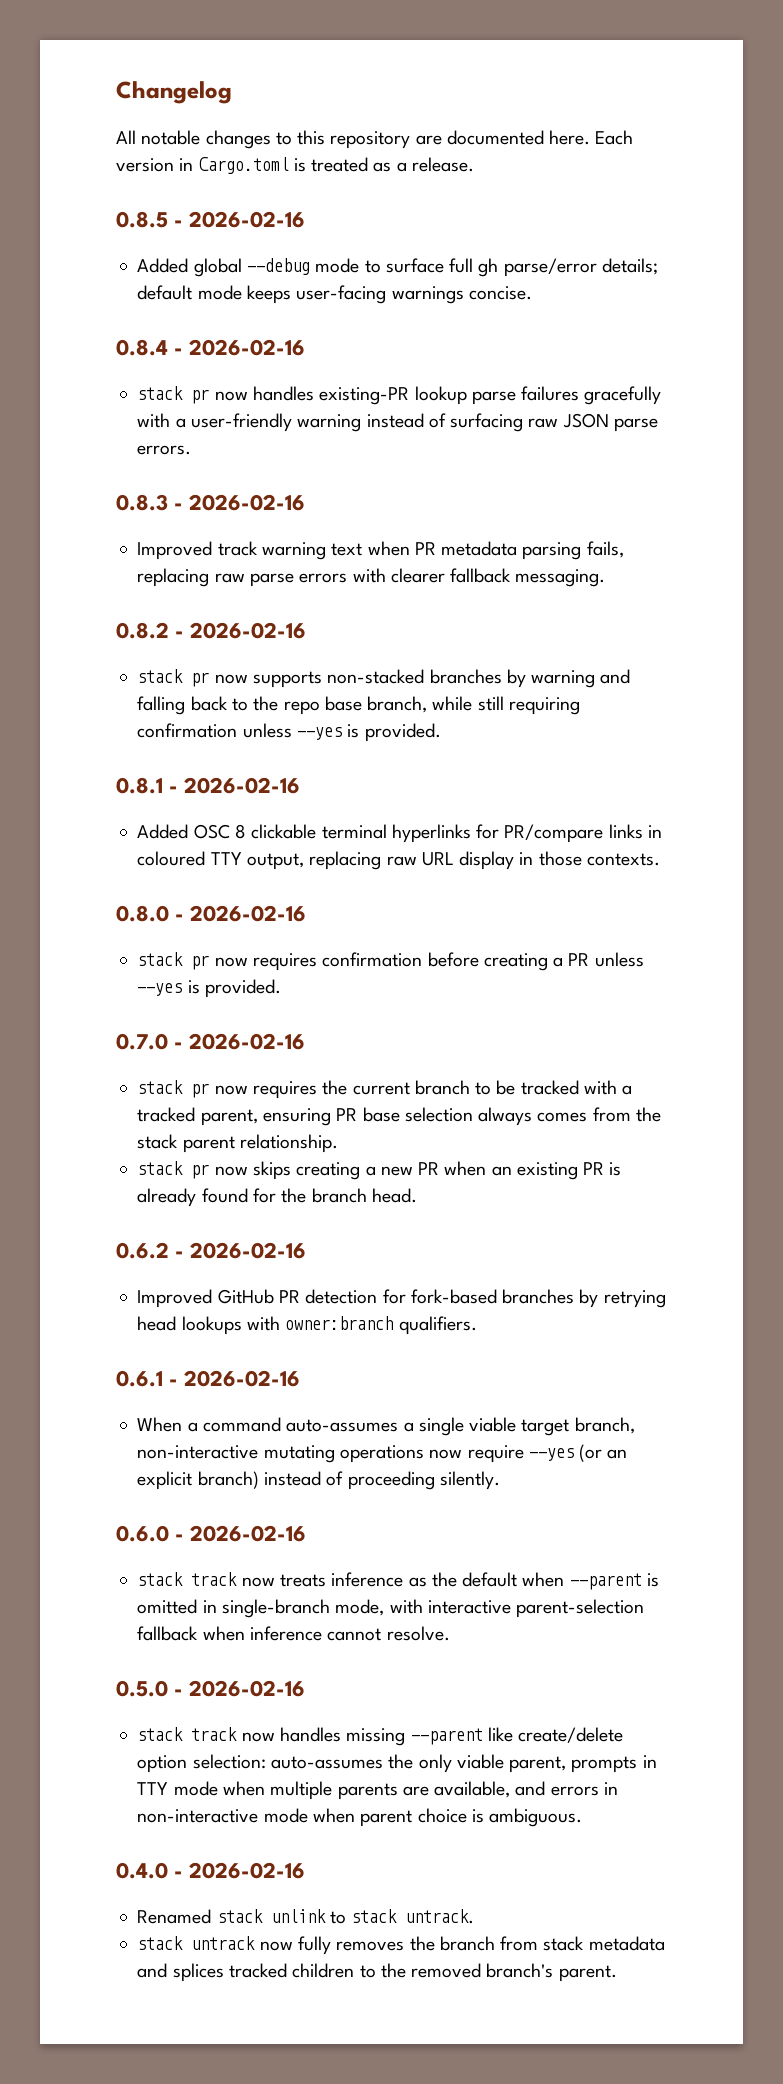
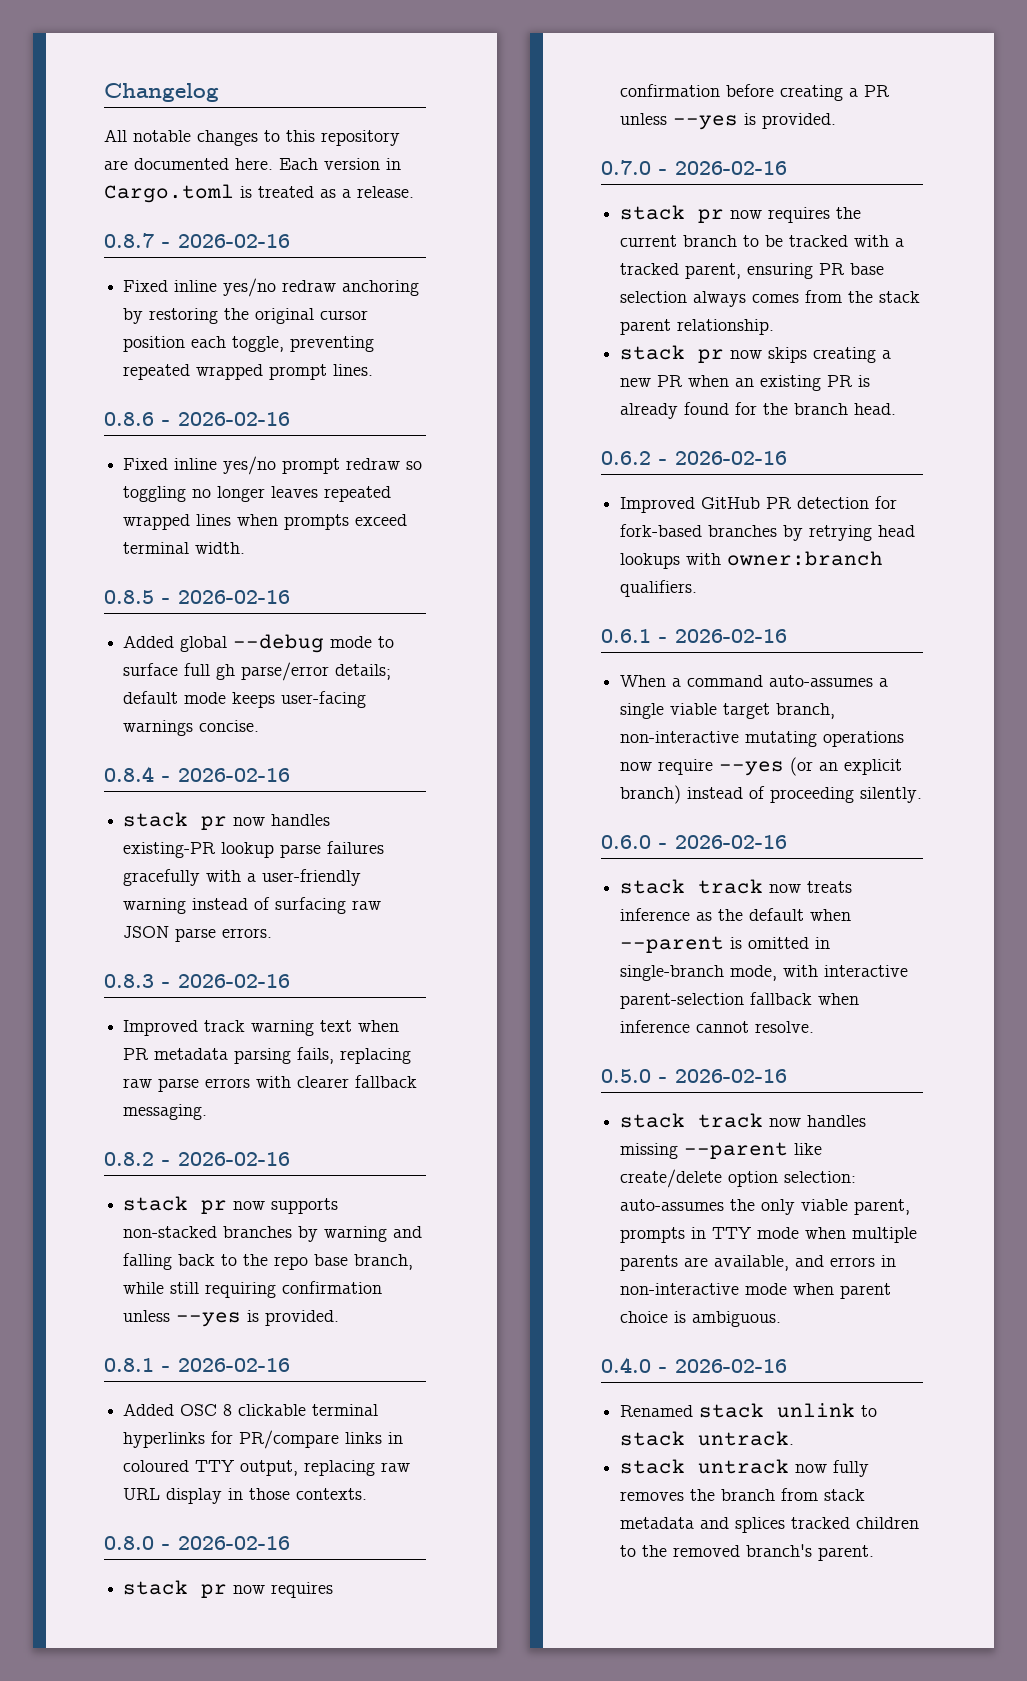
+ 0.8.7 - 2026-02-16
+ Fixed inline yes/no redraw anchoring by restoring the original cursor position each toggle, preventing repeated wrapped prompt lines.
+ 0.8.6 - 2026-02-16
+ Fixed inline yes/no prompt redraw so toggling no longer leaves repeated wrapped lines when prompts exceed terminal width.

